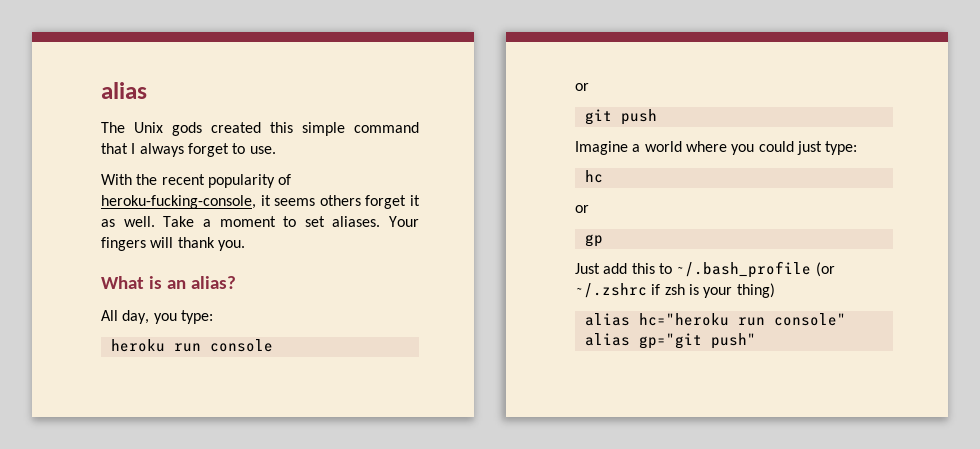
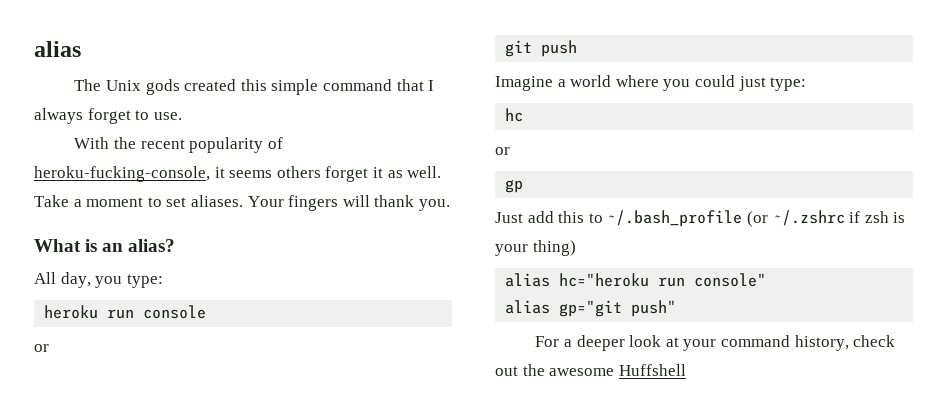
+ For a deeper look at your command history, check out the awesome Huffshell

